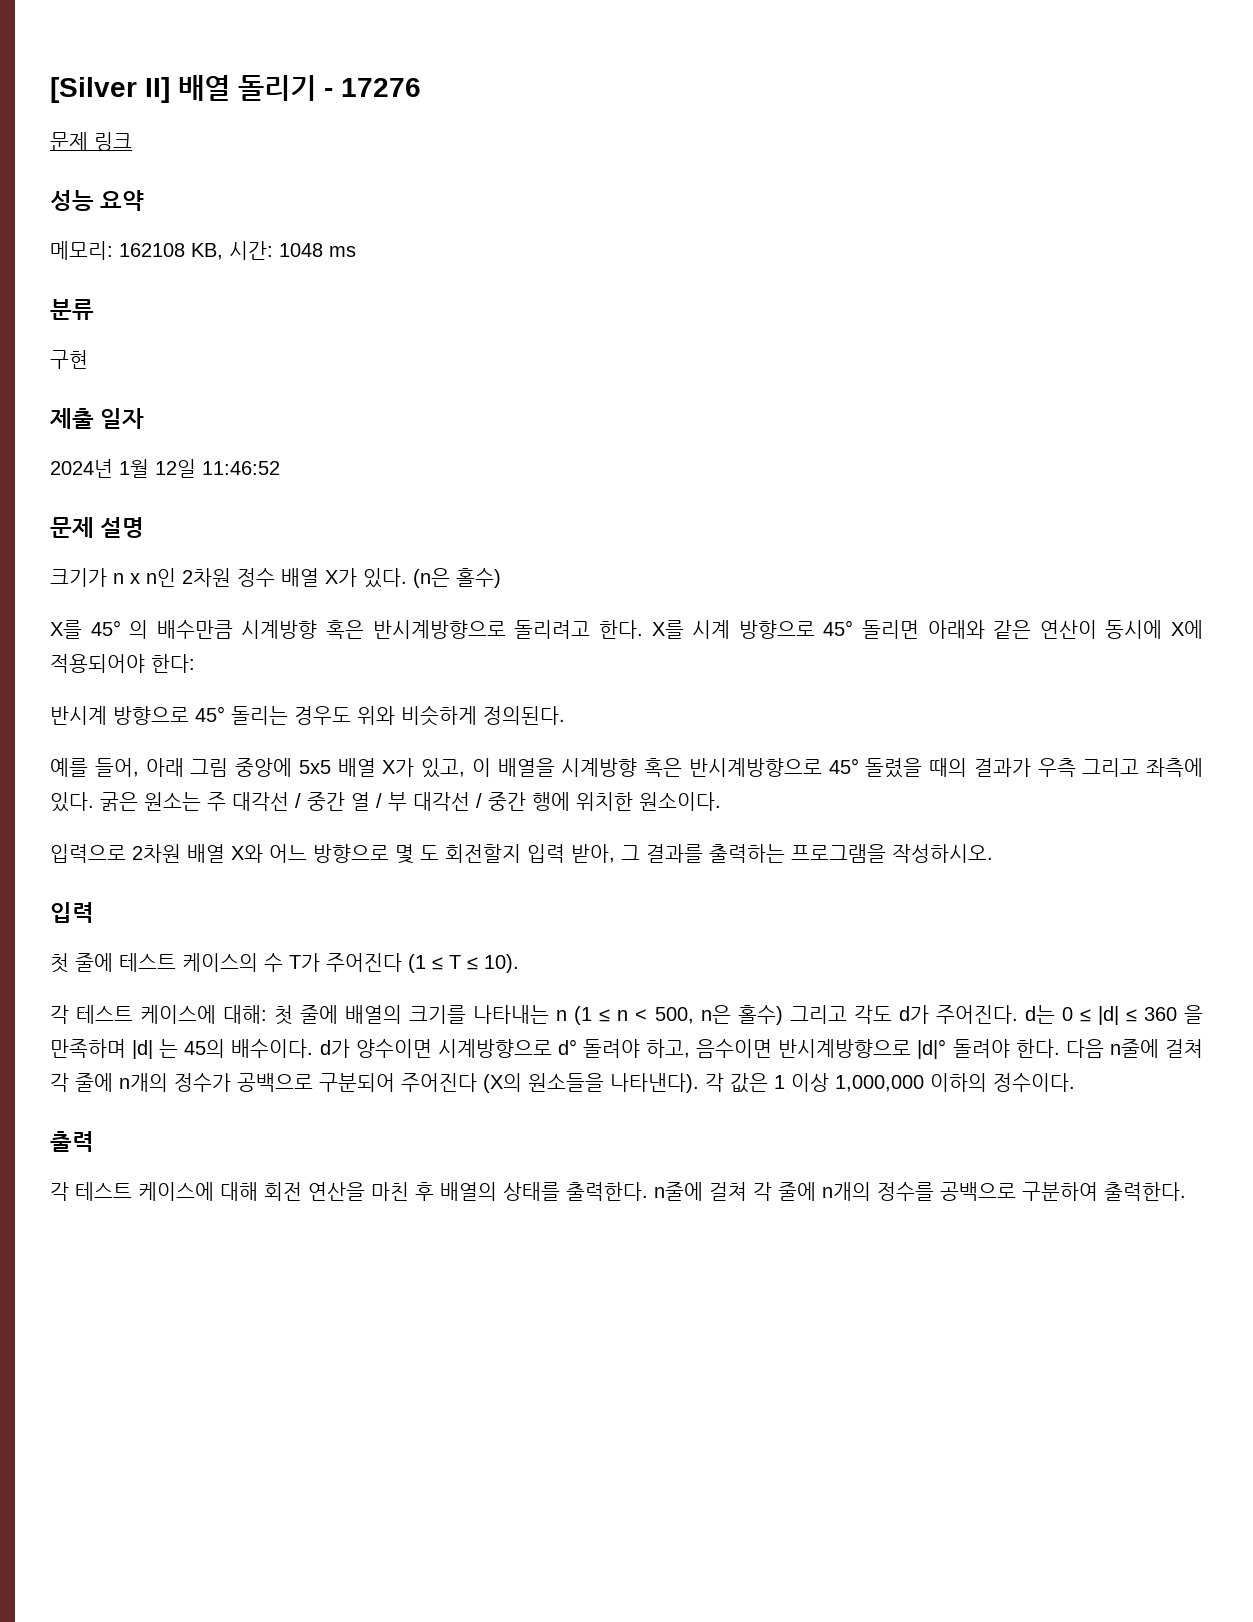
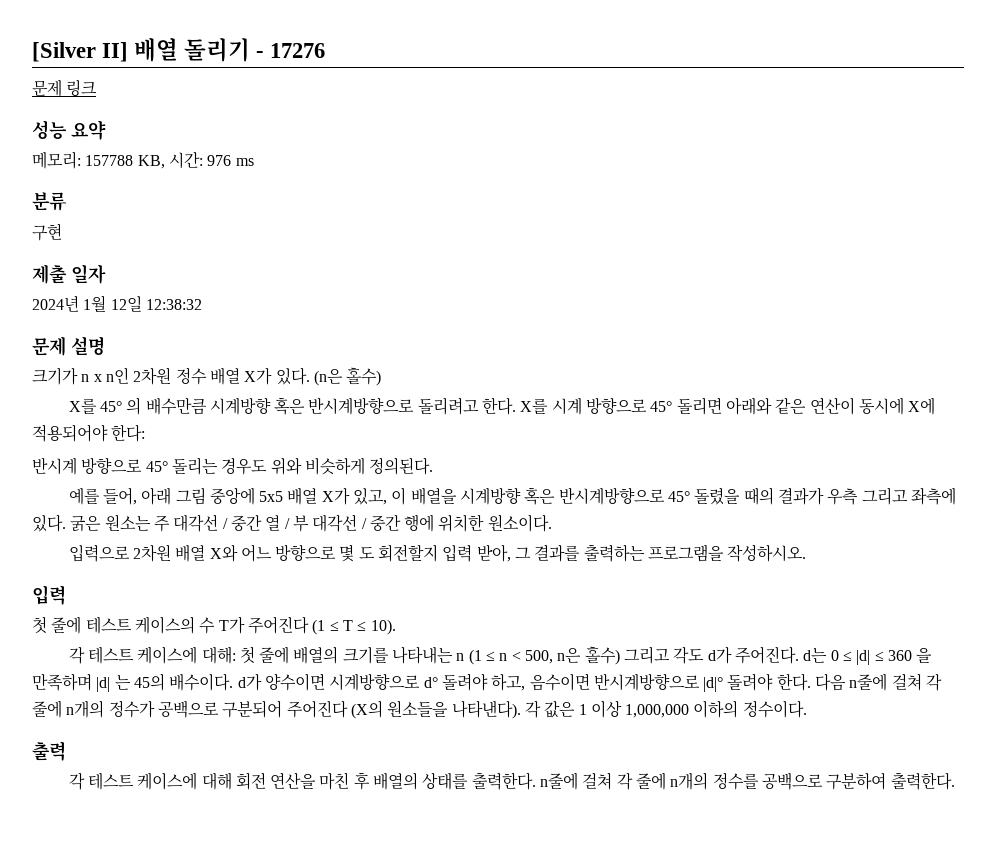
- 메모리: 162108 KB, 시간: 1048 ms
+ 메모리: 157788 KB, 시간: 976 ms
- 2024년 1월 12일 11:46:52
+ 2024년 1월 12일 12:38:32

